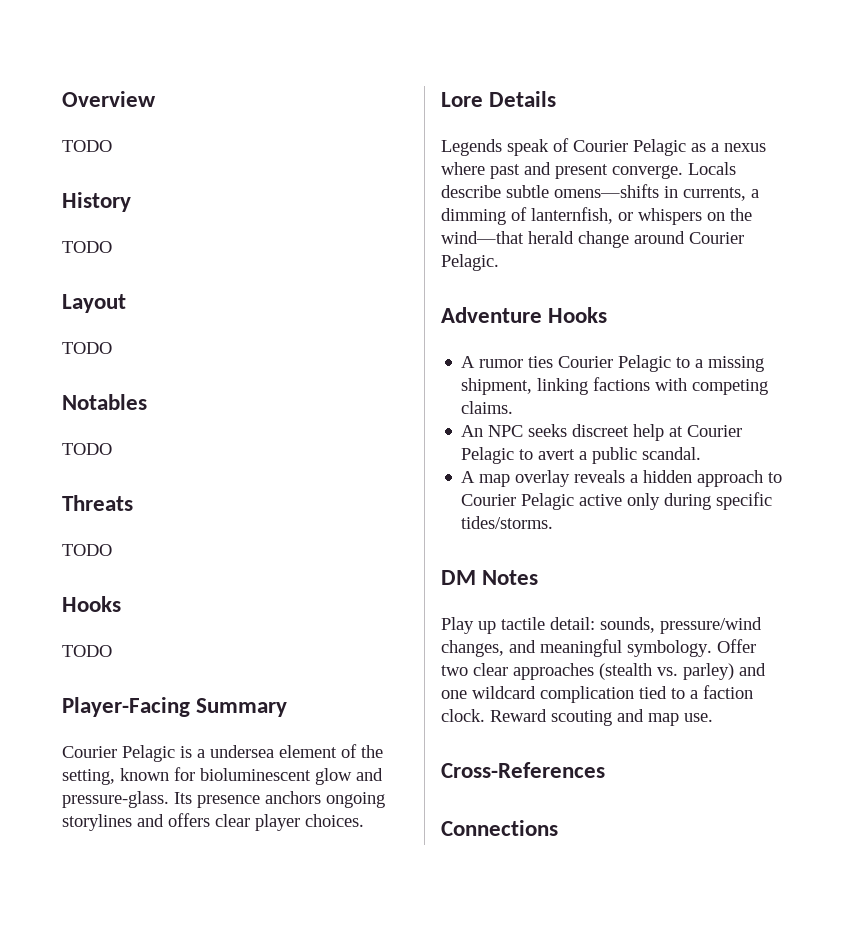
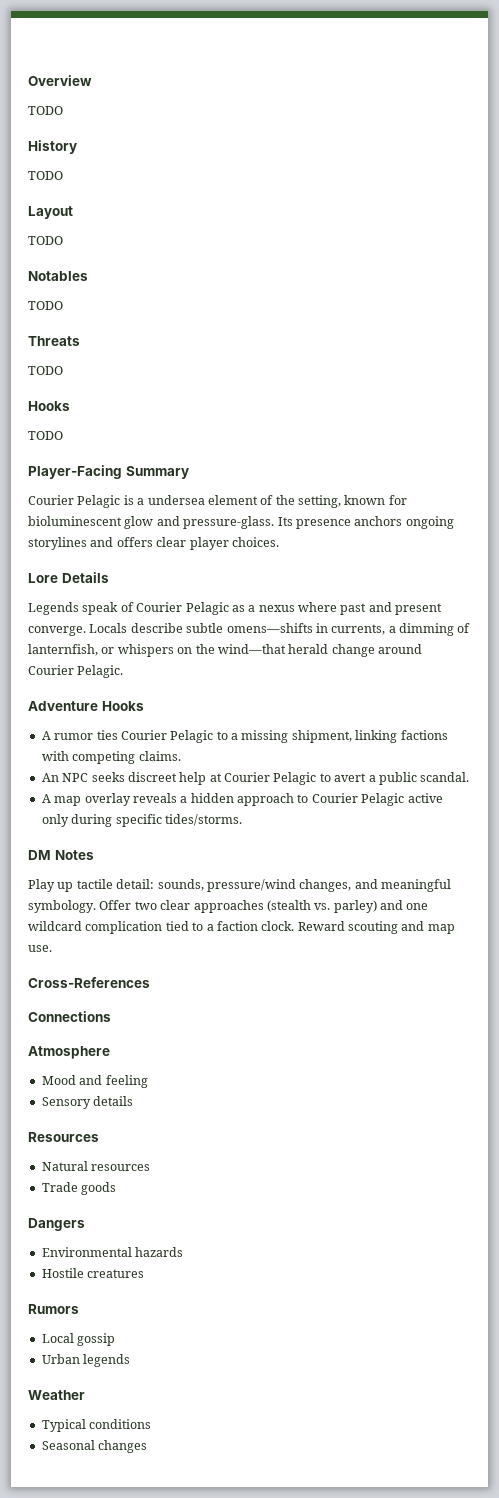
+ Atmosphere
+ Mood and feeling
+ Sensory details
+ Resources
+ Natural resources
+ Trade goods
+ Dangers
+ Environmental hazards
+ Hostile creatures
+ Rumors
+ Local gossip
+ Urban legends
+ Weather
+ Typical conditions
+ Seasonal changes

